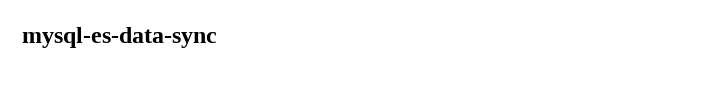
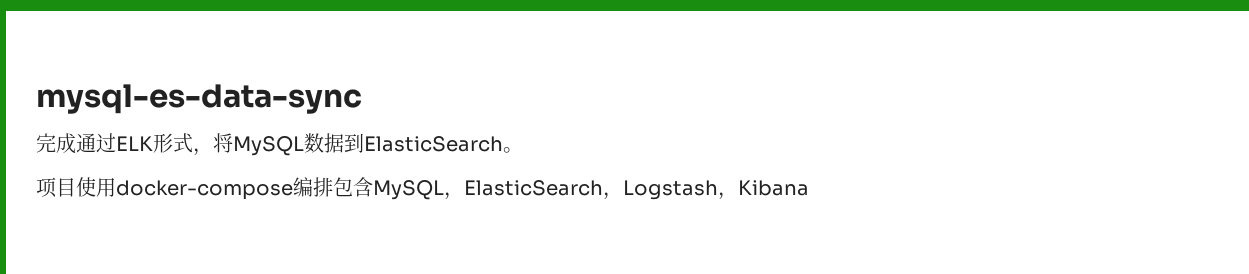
+ 完成通过ELK形式，将MySQL数据到ElasticSearch。
+ 项目使用docker-compose编排包含MySQL，ElasticSearch，Logstash，Kibana

